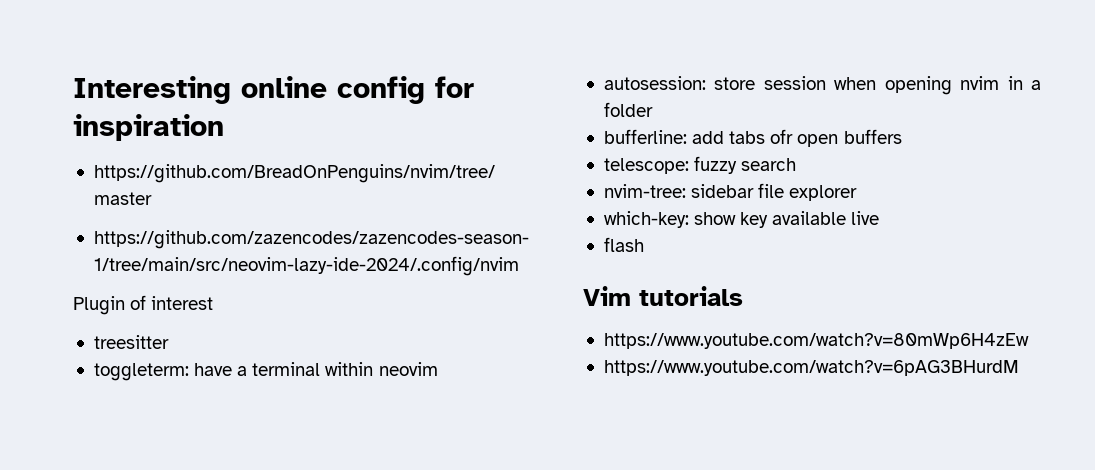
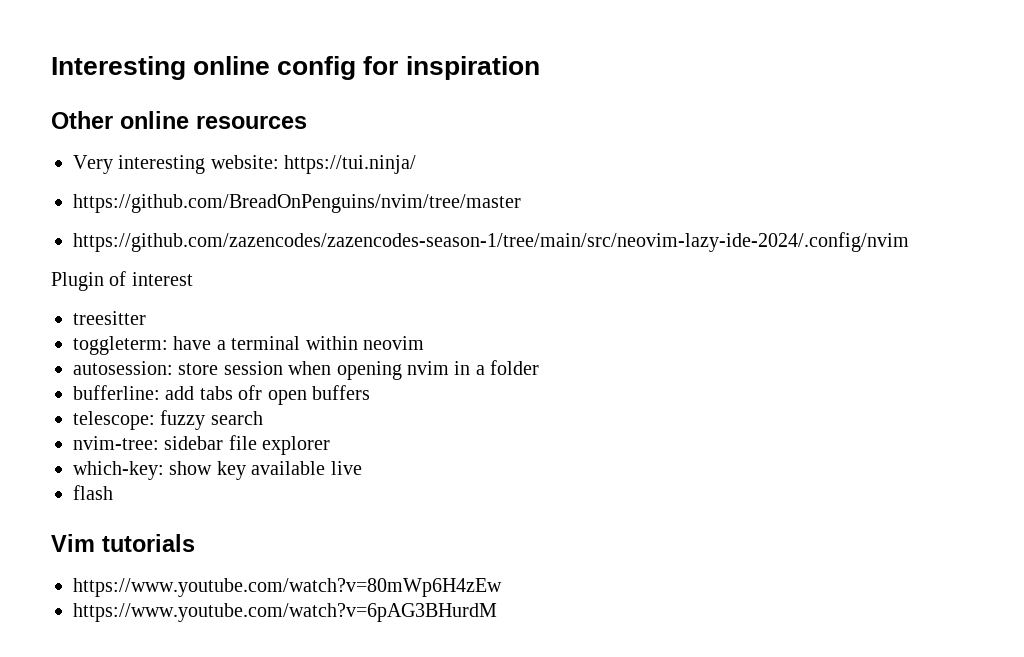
+ Other online resources
+ Very interesting website: https://tui.ninja/

